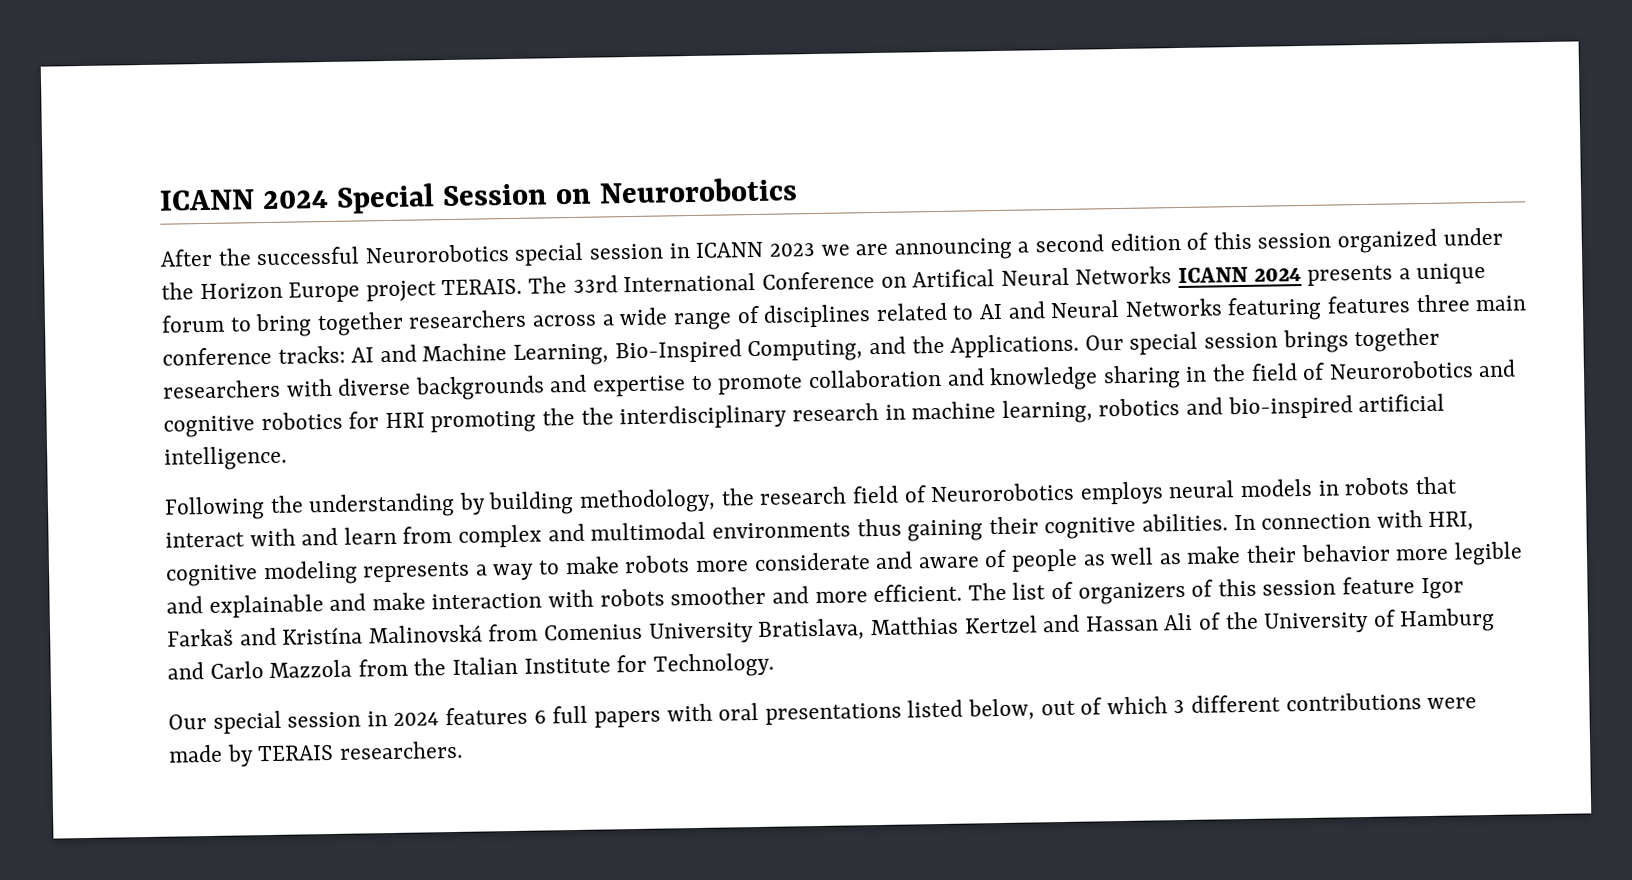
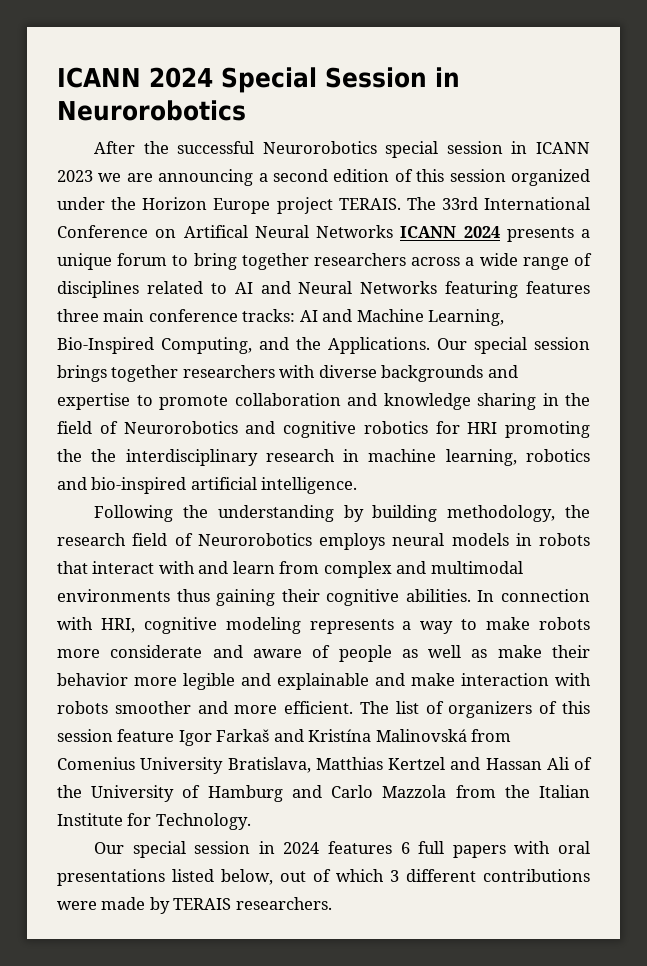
- ICANN 2024 Special Session on Neurorobotics
+ ICANN 2024 Special Session in Neurorobotics

